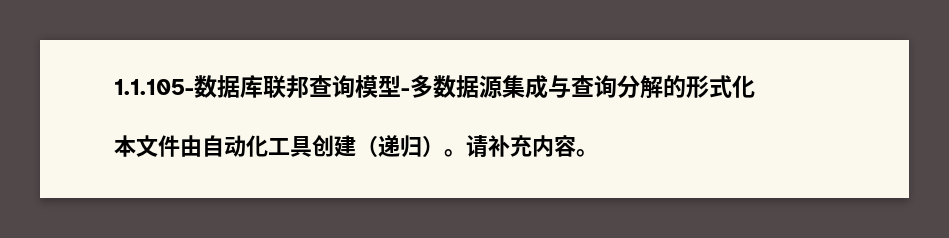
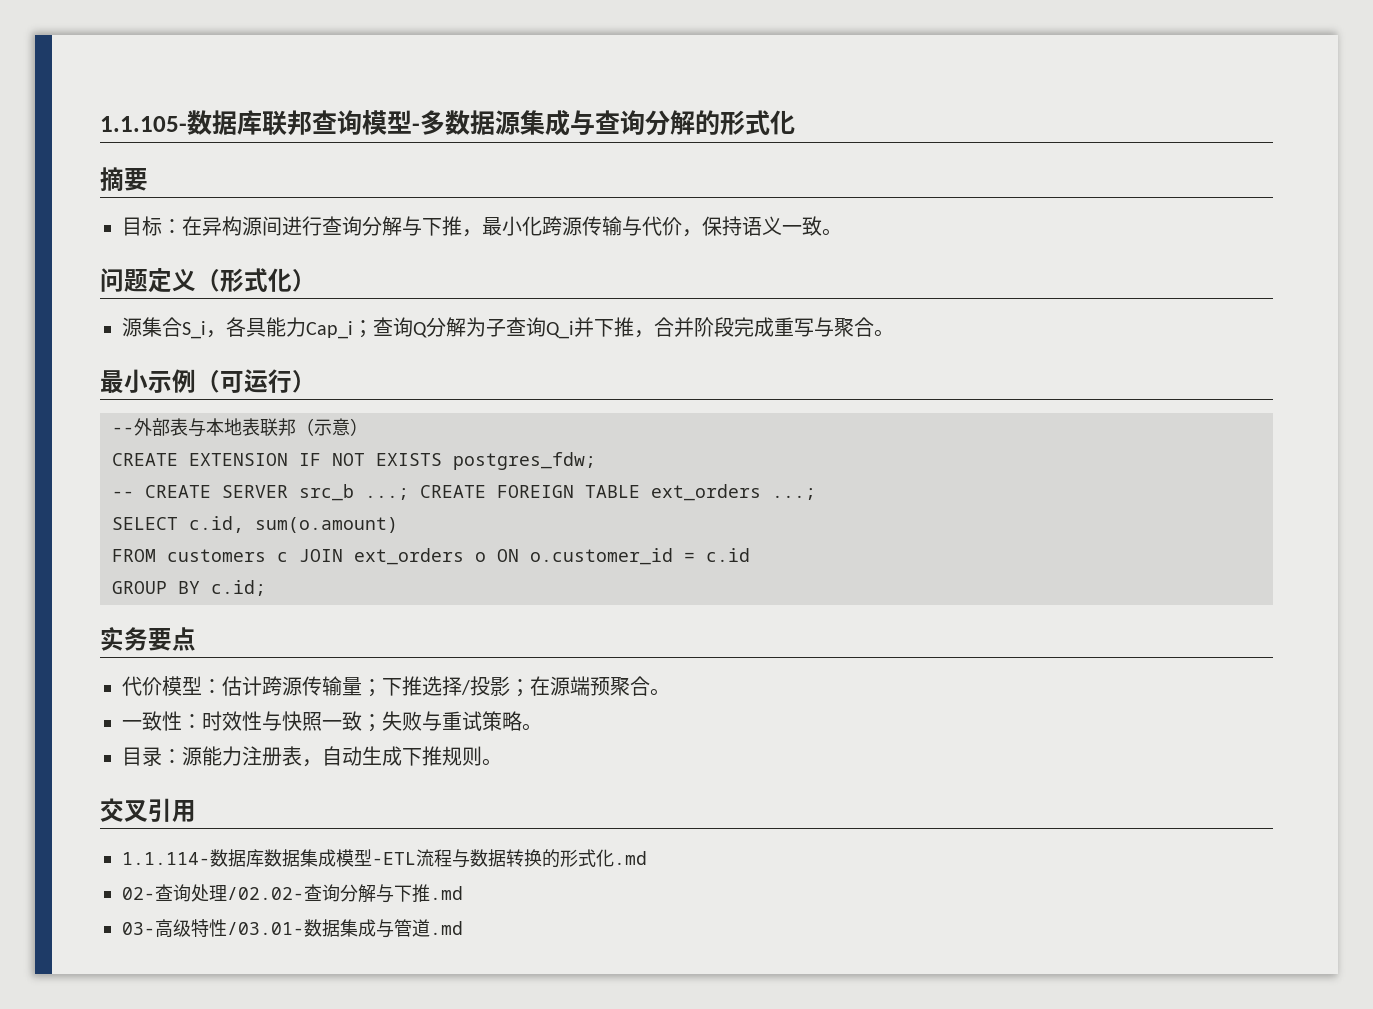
- 本文件由自动化工具创建（递归）。请补充内容。
+ 摘要
+ 目标：在异构源间进行查询分解与下推，最小化跨源传输与代价，保持语义一致。
+ 问题定义（形式化）
+ 源集合S_i，各具能力Cap_i；查询Q分解为子查询Q_i并下推，合并阶段完成重写与聚合。
+ 最小示例（可运行）
+ --外部表与本地表联邦（示意）
+ CREATE EXTENSION IF NOT EXISTS postgres_fdw;
+ -- CREATE SERVER src_b ...; CREATE FOREIGN TABLE ext_orders ...;
+ SELECT c.id, sum(o.amount)
+ FROM customers c JOIN ext_orders o ON o.customer_id = c.id
+ GROUP BY c.id;
+ 实务要点
+ 代价模型：估计跨源传输量；下推选择/投影；在源端预聚合。
+ 一致性：时效性与快照一致；失败与重试策略。
+ 目录：源能力注册表，自动生成下推规则。
+ 交叉引用
+ 1.1.114-数据库数据集成模型-ETL流程与数据转换的形式化.md
+ 02-查询处理/02.02-查询分解与下推.md
+ 03-高级特性/03.01-数据集成与管道.md

